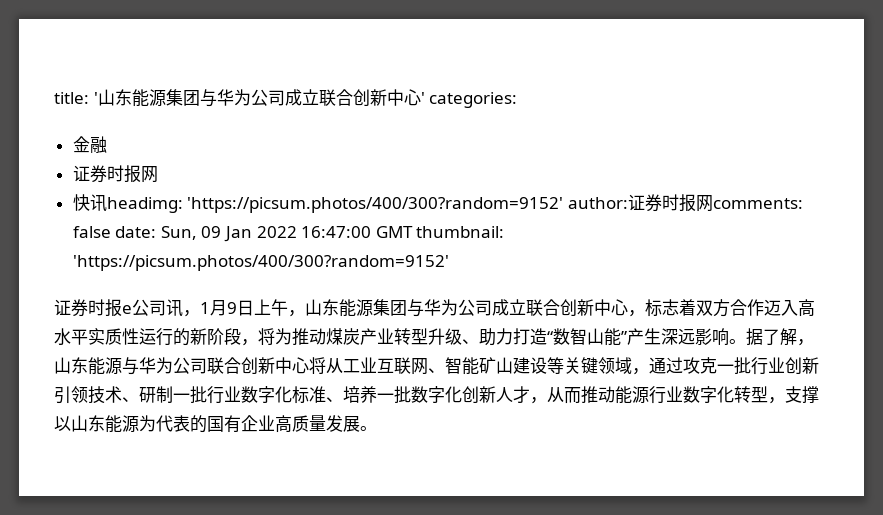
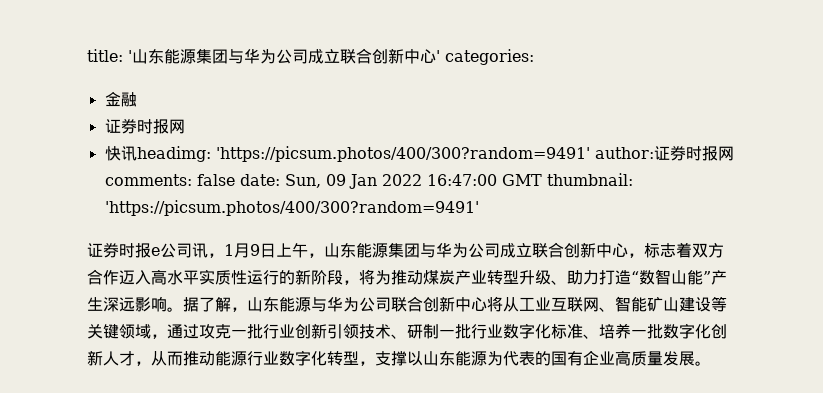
- 快讯headimg: 'https://picsum.photos/400/300?random=9152' author:证券时报网comments: false date: Sun, 09 Jan 2022 16:47:00 GMT thumbnail: 'https://picsum.photos/400/300?random=9152'
+ 快讯headimg: 'https://picsum.photos/400/300?random=9491' author:证券时报网comments: false date: Sun, 09 Jan 2022 16:47:00 GMT thumbnail: 'https://picsum.photos/400/300?random=9491'

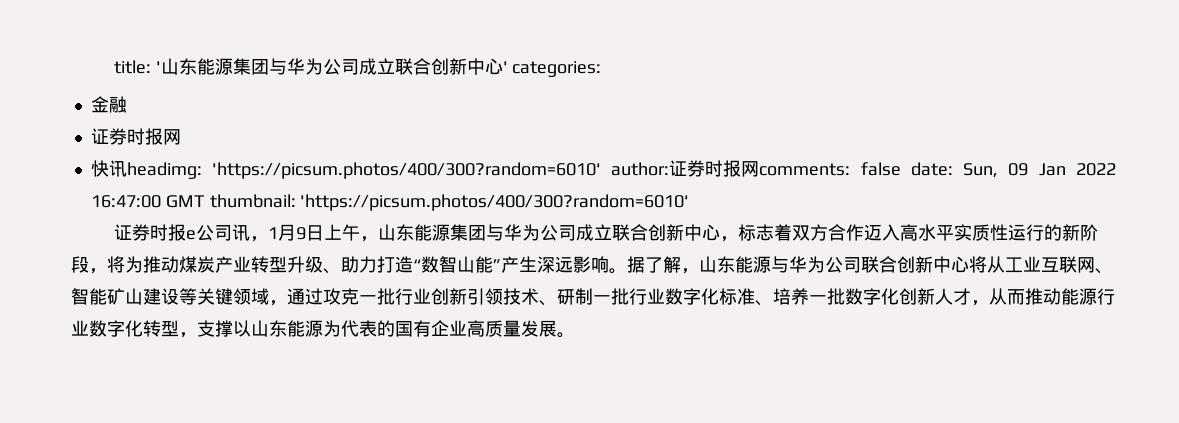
- 快讯headimg: 'https://picsum.photos/400/300?random=9491' author:证券时报网comments: false date: Sun, 09 Jan 2022 16:47:00 GMT thumbnail: 'https://picsum.photos/400/300?random=9491'
+ 快讯headimg: 'https://picsum.photos/400/300?random=6010' author:证券时报网comments: false date: Sun, 09 Jan 2022 16:47:00 GMT thumbnail: 'https://picsum.photos/400/300?random=6010'

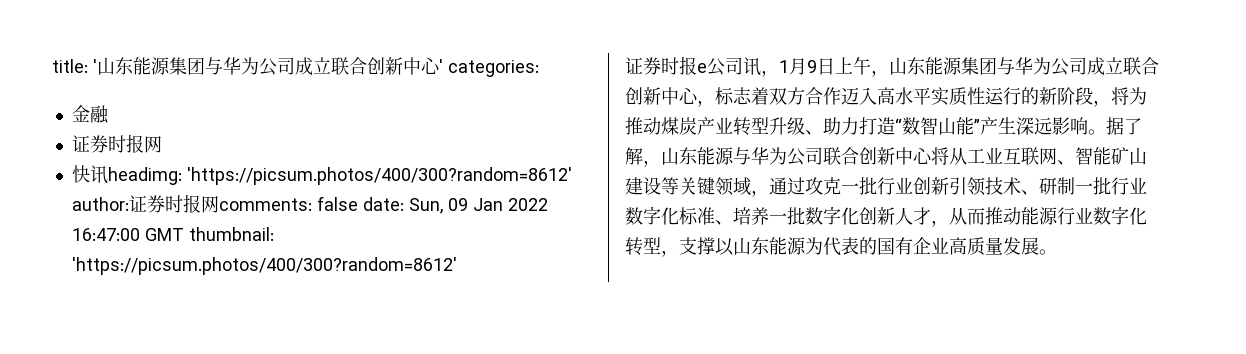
- 快讯headimg: 'https://picsum.photos/400/300?random=6010' author:证券时报网comments: false date: Sun, 09 Jan 2022 16:47:00 GMT thumbnail: 'https://picsum.photos/400/300?random=6010'
+ 快讯headimg: 'https://picsum.photos/400/300?random=8612' author:证券时报网comments: false date: Sun, 09 Jan 2022 16:47:00 GMT thumbnail: 'https://picsum.photos/400/300?random=8612'

